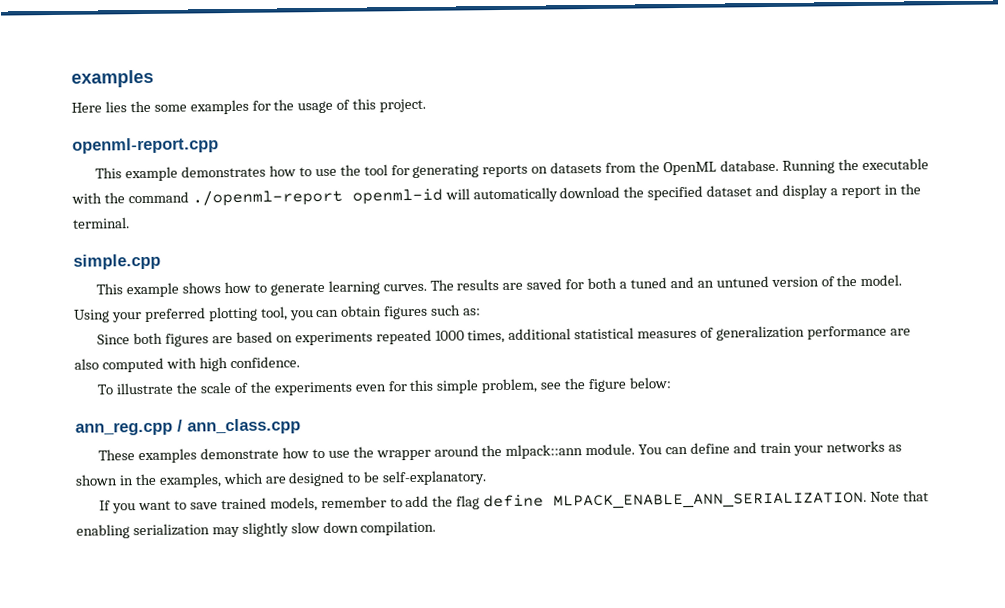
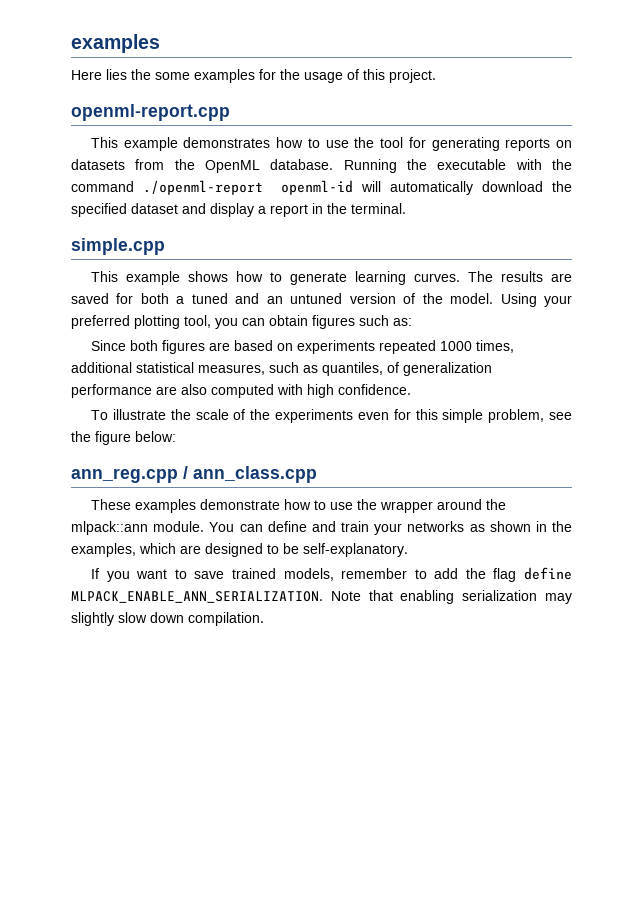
- Since both figures are based on experiments repeated 1000 times, additional statistical measures of generalization performance are also computed with high confidence.
+ Since both figures are based on experiments repeated 1000 times, additional statistical measures, such as quantiles, of generalization performance are also computed with high confidence.

